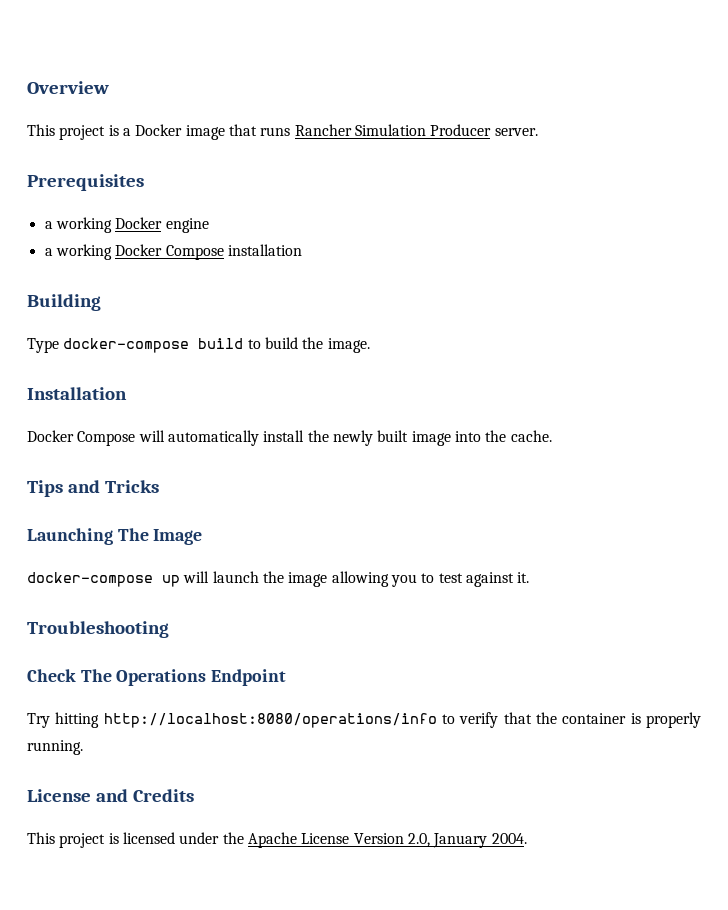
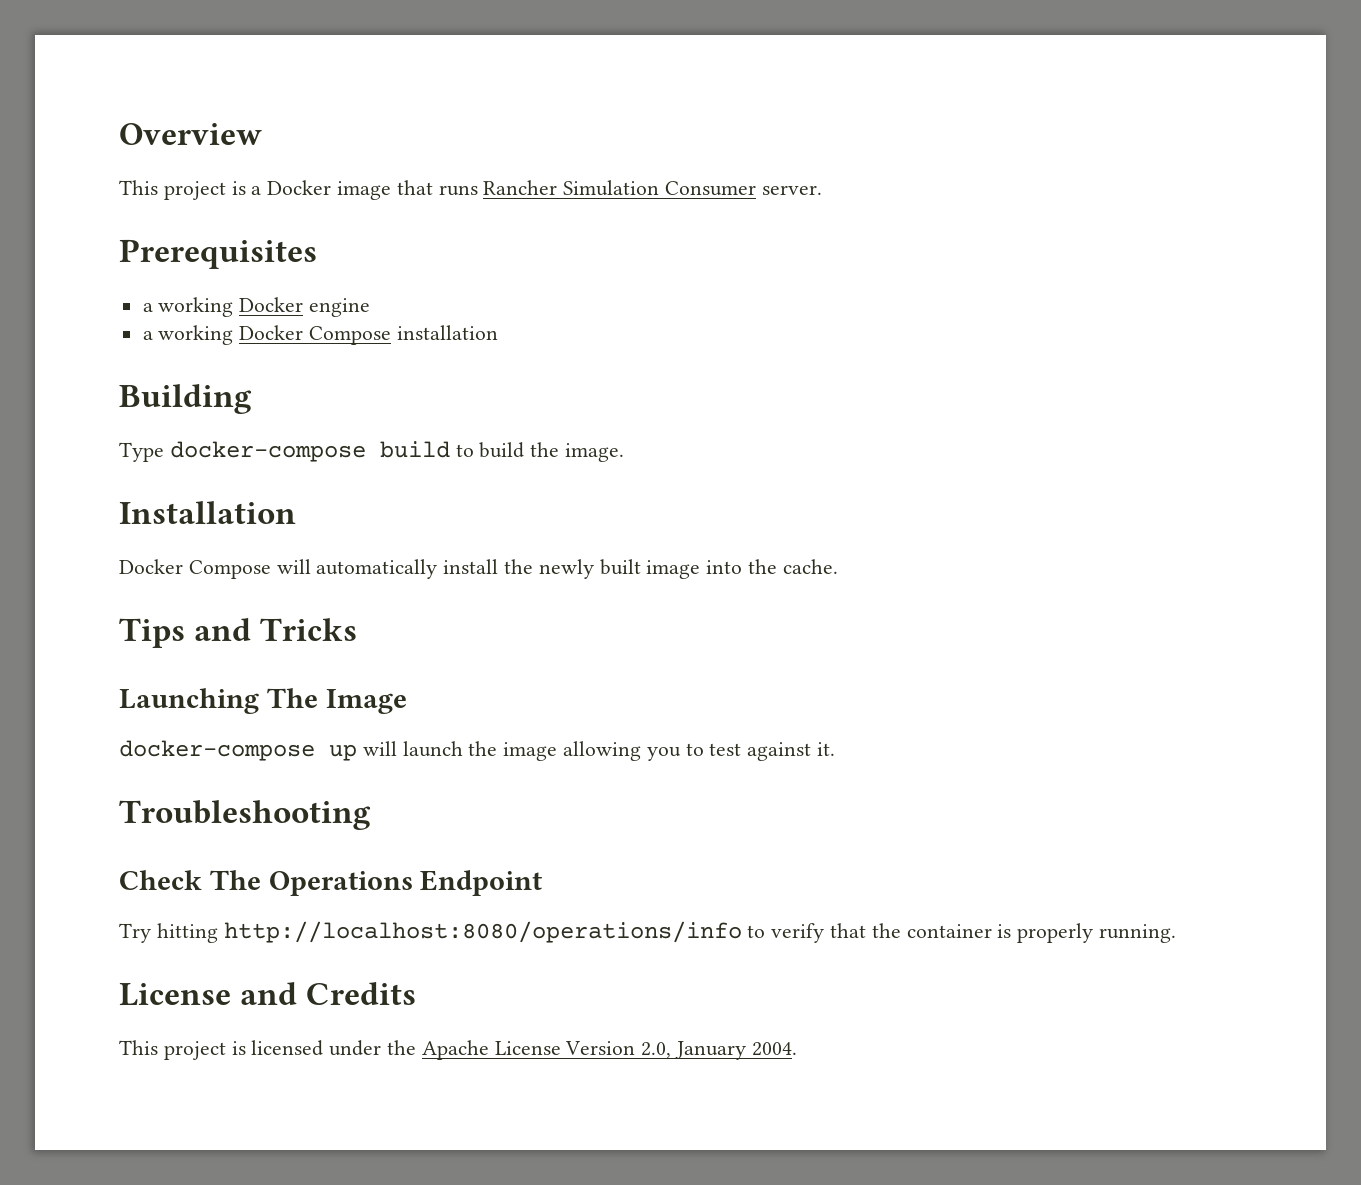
- This project is a Docker image that runs Rancher Simulation Producer server.
+ This project is a Docker image that runs Rancher Simulation Consumer server.

